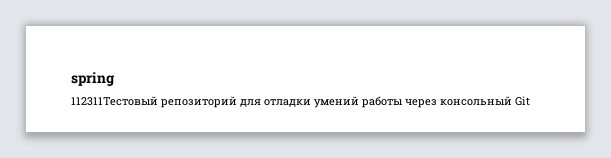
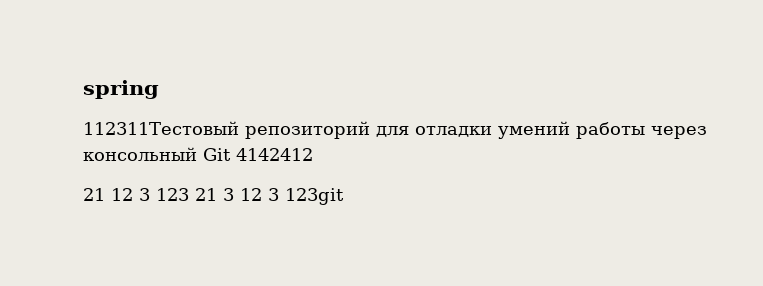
- 112311Тестовый репозиторий для отладки умений работы через консольный Git
+ 112311Тестовый репозиторий для отладки умений работы через консольный Git 4142412
+ 21 12 3 123 21 3 12 3 123git

